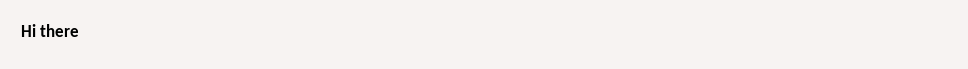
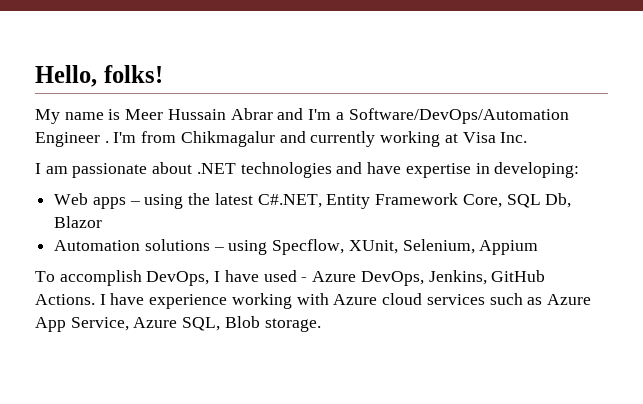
- Hi there
+ Hello, folks!
+ My name is Meer Hussain Abrar and I'm a Software/DevOps/Automation Engineer . I'm from Chikmagalur and currently working at Visa Inc.
+ I am passionate about .NET technologies and have expertise in developing:
+ Web apps – using the latest C#.NET, Entity Framework Core, SQL Db, Blazor
+ Automation solutions – using Specflow, XUnit, Selenium, Appium
+ To accomplish DevOps, I have used - Azure DevOps, Jenkins, GitHub Actions. I have experience working with Azure cloud services such as Azure App Service, Azure SQL, Blob storage.

